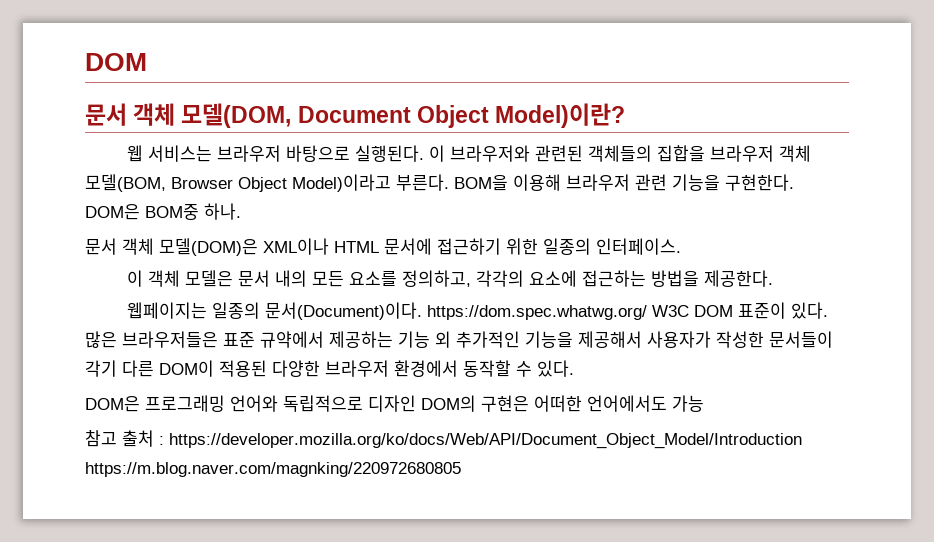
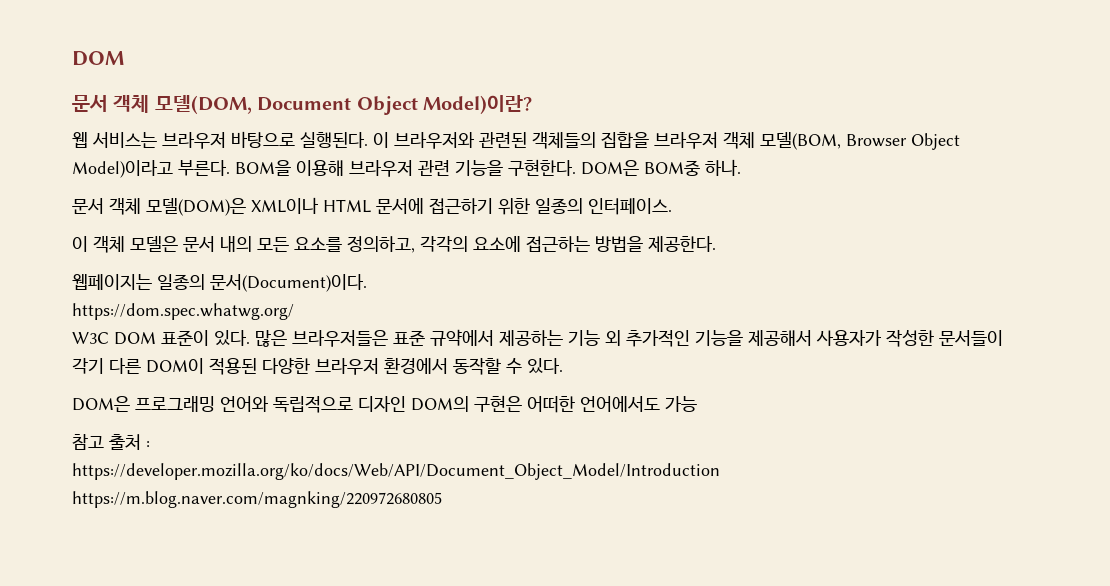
- 웹페이지는 일종의 문서(Document)이다. https://dom.spec.whatwg.org/ W3C DOM 표준이 있다.
+ 웹페이지는 일종의 문서(Document)이다.
+ https://dom.spec.whatwg.org/
+ W3C DOM 표준이 있다.
- 참고 출처 : https://developer.mozilla.org/ko/docs/Web/API/Document_Object_Model/Introduction https://m.blog.naver.com/magnking/220972680805
+ 참고 출처 :
+ https://developer.mozilla.org/ko/docs/Web/API/Document_Object_Model/Introduction https://m.blog.naver.com/magnking/220972680805

